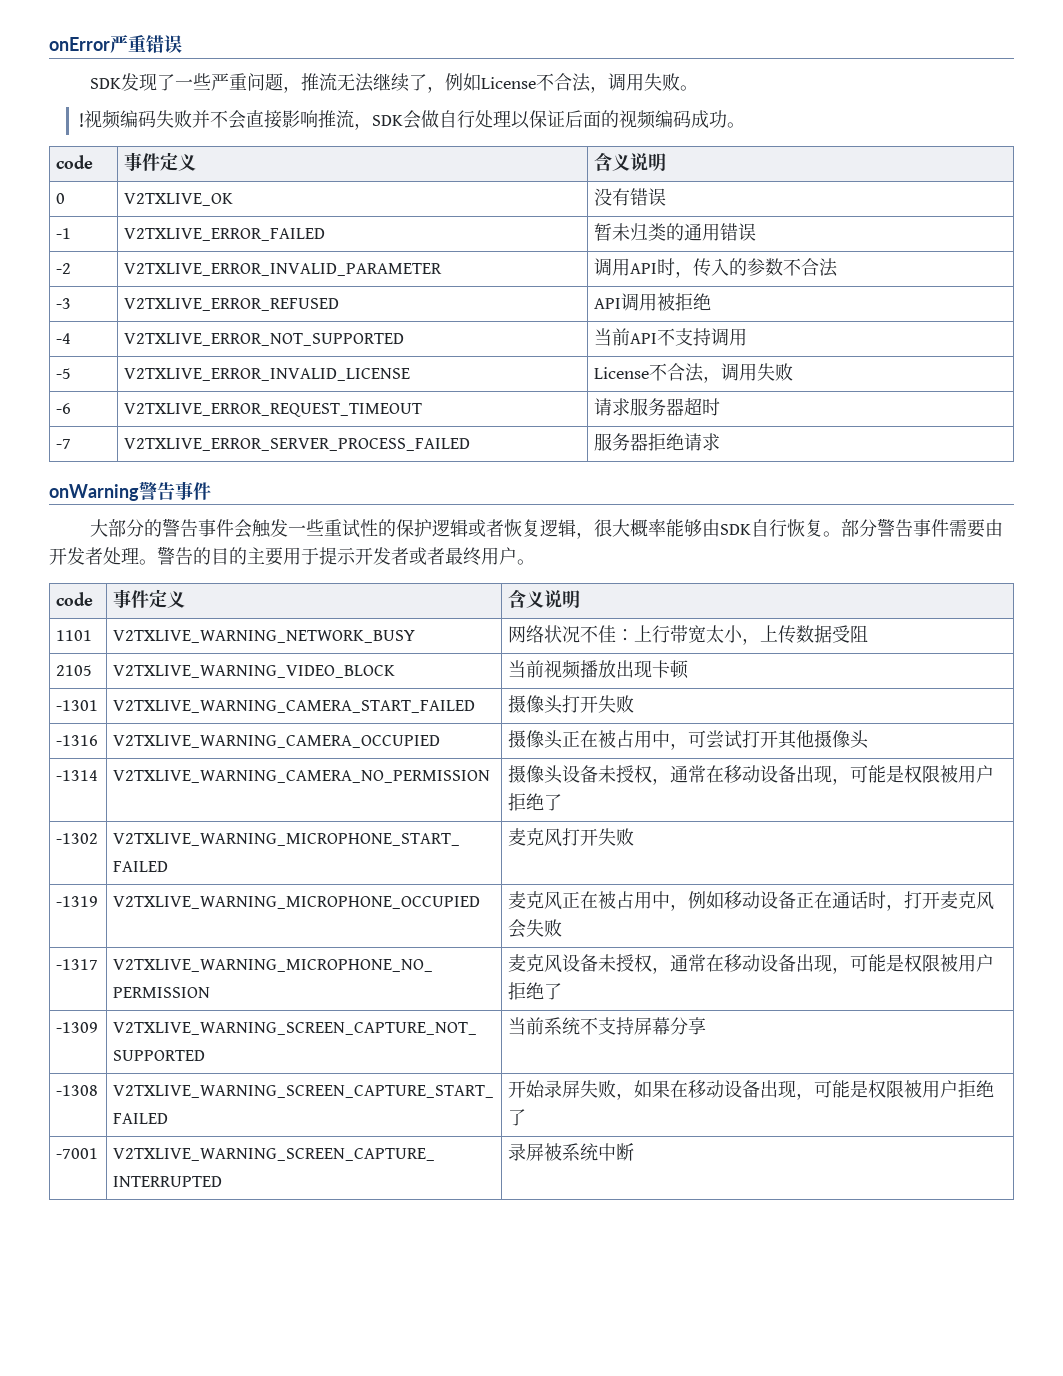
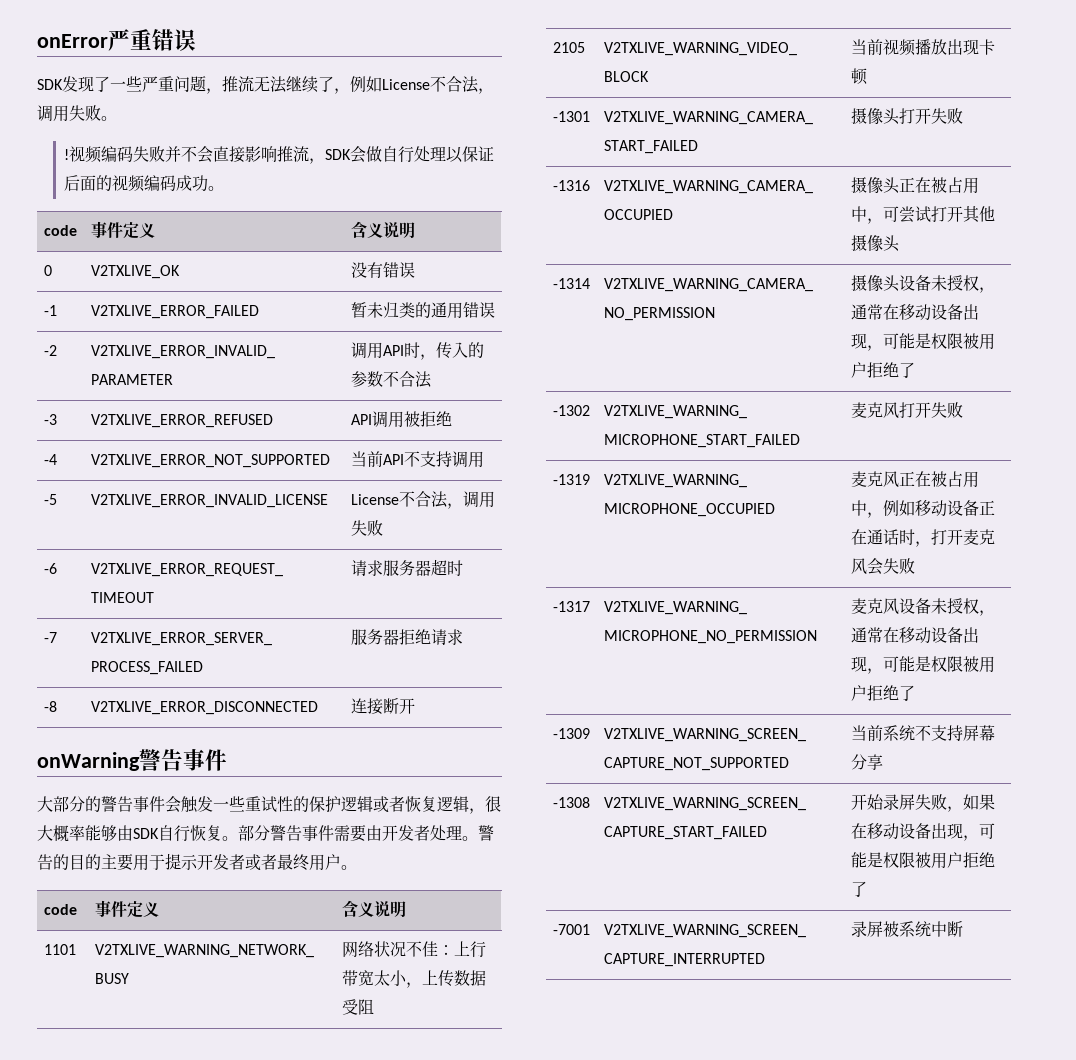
+ -8 | V2TXLIVE_ERROR_DISCONNECTED | 连接断开

